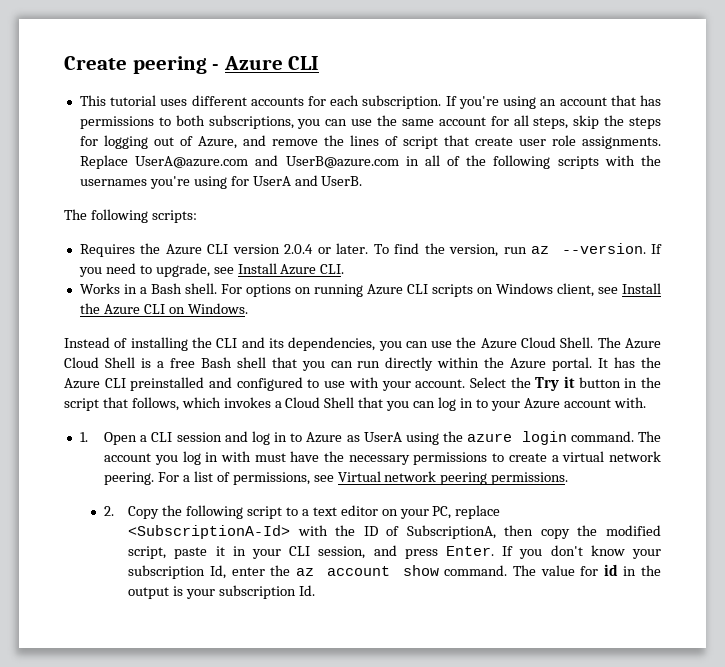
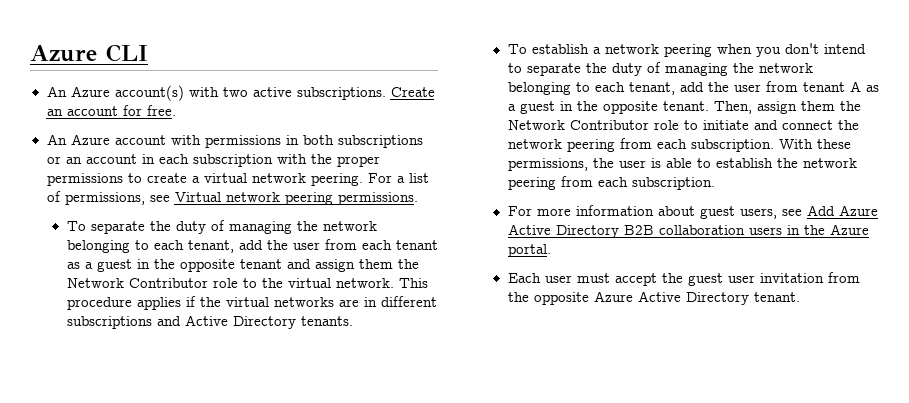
- Create peering - Azure CLI
+ Azure CLI
- This tutorial uses different accounts for each subscription. If you're using an account that has permissions to both subscriptions, you can use the same account for all steps, skip the steps for logging out of Azure, and remove the lines of script that create user role assignments. Replace UserA@azure.com and UserB@azure.com in all of the following scripts with the usernames you're using for UserA and UserB.
- The following scripts:
- Requires the Azure CLI version 2.0.4 or later. To find the version, run az --version. If you need to upgrade, see Install Azure CLI.
- Works in a Bash shell. For options on running Azure CLI scripts on Windows client, see Install the Azure CLI on Windows.
- Instead of installing the CLI and its dependencies, you can use the Azure Cloud Shell. The Azure Cloud Shell is a free Bash shell that you can run directly within the Azure portal. It has the Azure CLI preinstalled and configured to use with your account. Select the Try it button in the script that follows, which invokes a Cloud Shell that you can log in to your Azure account with.
- 1. Open a CLI session and log in to Azure as UserA using the azure login command. The account you log in with must have the necessary permissions to create a virtual network peering.
+ An Azure account(s) with two active subscriptions. Create an account for free.
+ An Azure account with permissions in both subscriptions or an account in each subscription with the proper permissions to create a virtual network peering.
- 2. Copy the following script to a text editor on your PC, replace <SubscriptionA-Id> with the ID of SubscriptionA, then copy the modified script, paste it in your CLI session, and press Enter. If you don't know your subscription Id, enter the az account show command. The value for id in the output is your subscription Id.
+ To separate the duty of managing the network belonging to each tenant, add the user from each tenant as a guest in the opposite tenant and assign them the Network Contributor role to the virtual network. This procedure applies if the virtual networks are in different subscriptions and Active Directory tenants.
+ To establish a network peering when you don't intend to separate the duty of managing the network belonging to each tenant, add the user from tenant A as a guest in the opposite tenant. Then, assign them the Network Contributor role to initiate and connect the network peering from each subscription. With these permissions, the user is able to establish the network peering from each subscription.
+ For more information about guest users, see Add Azure Active Directory B2B collaboration users in the Azure portal.
+ Each user must accept the guest user invitation from the opposite Azure Active Directory tenant.

